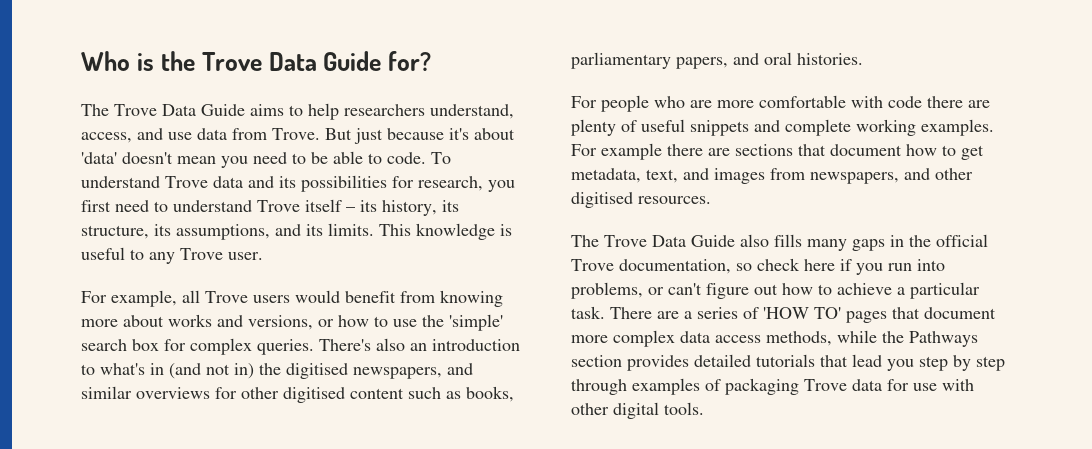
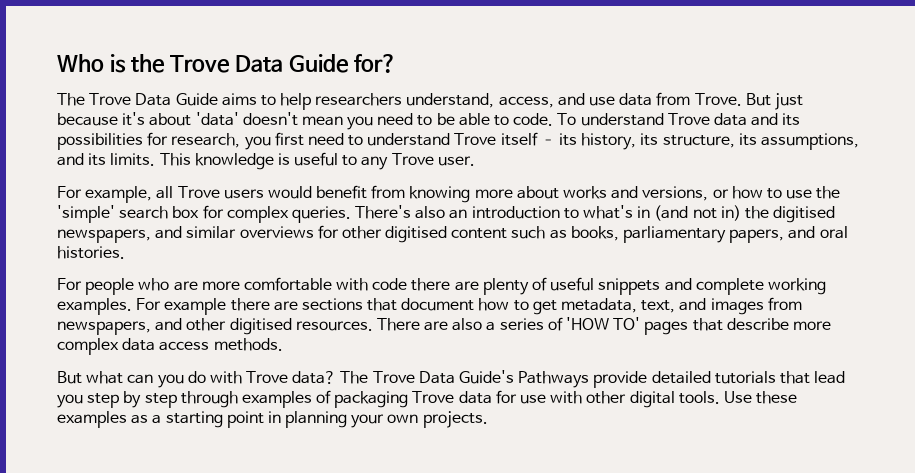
- For example there are sections that document how to get metadata, text, and images from newspapers, and other digitised resources.
- The Trove Data Guide also fills many gaps in the official Trove documentation, so check here if you run into problems, or can't figure out how to achieve a particular task. There are a series of 'HOW TO' pages that document more complex data access methods, while the Pathways section provides detailed tutorials that lead you step by step through examples of packaging Trove data for use with other digital tools.
+ For example there are sections that document how to get metadata, text, and images from newspapers, and other digitised resources. There are also a series of 'HOW TO' pages that describe more complex data access methods.
+ But what can you do with Trove data? The Trove Data Guide's Pathways provide detailed tutorials that lead you step by step through examples of packaging Trove data for use with other digital tools.
+ Use these examples as a starting point in planning your own projects.

